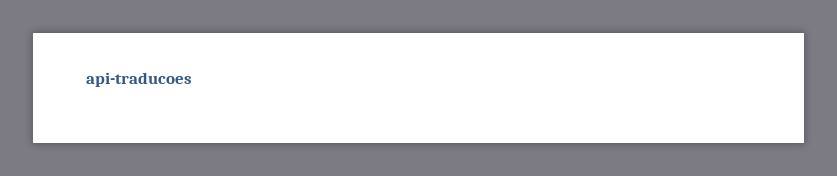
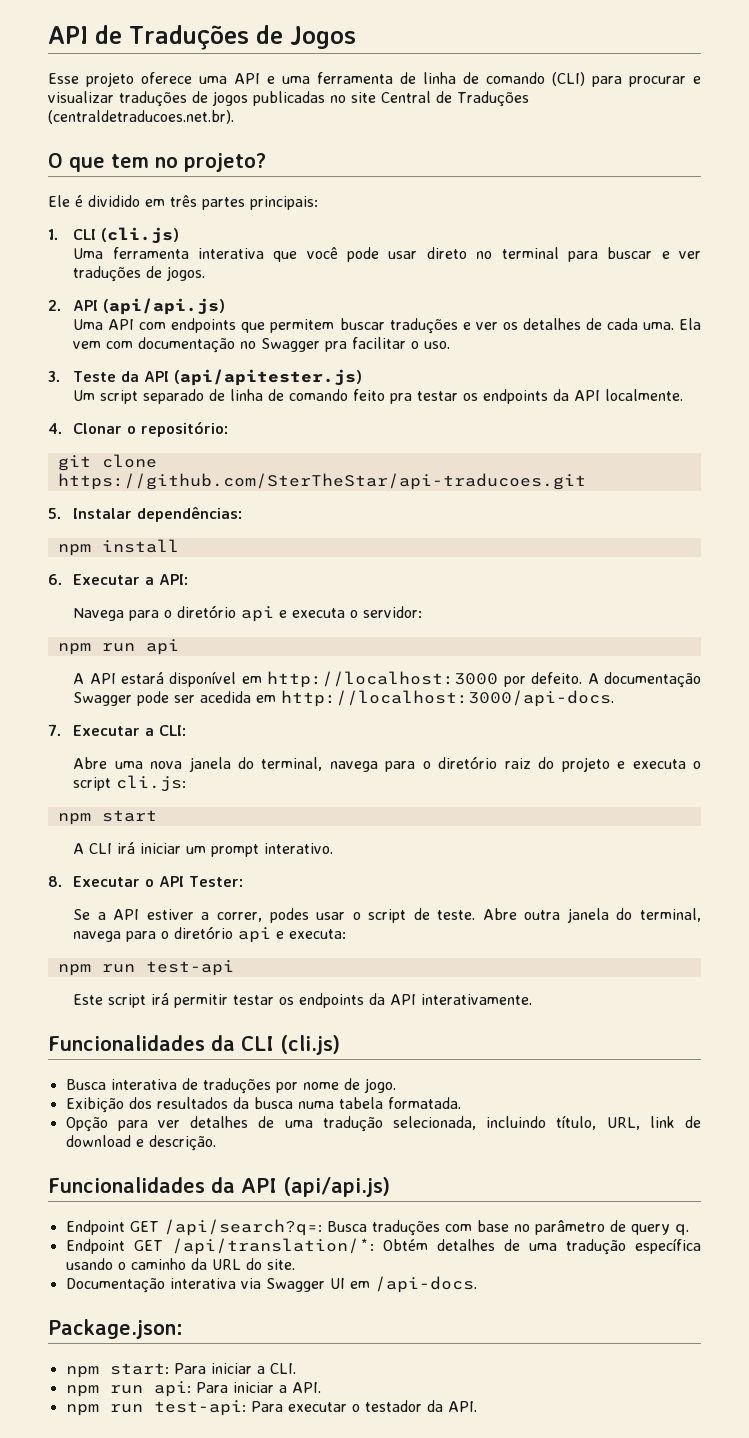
- api-traducoes
+ API de Traduções de Jogos
+ Esse projeto oferece uma API e uma ferramenta de linha de comando (CLI) para procurar e visualizar traduções de jogos publicadas no site Central de Traduções (centraldetraducoes.net.br).
+ O que tem no projeto?
+ Ele é dividido em três partes principais:
+ 1. CLI (cli.js)
+ Uma ferramenta interativa que você pode usar direto no terminal para buscar e ver traduções de jogos.
+ 2. API (api/api.js)
+ Uma API com endpoints que permitem buscar traduções e ver os detalhes de cada uma. Ela vem com documentação no Swagger pra facilitar o uso.
+ 3. Teste da API (api/apitester.js)
+ Um script separado de linha de comando feito pra testar os endpoints da API localmente.
+ 4. Clonar o repositório:
+ git clone https://github.com/SterTheStar/api-traducoes.git
+ 5. Instalar dependências:
+ npm install
+ 6. Executar a API:
+ Navega para o diretório api e executa o servidor:
+ npm run api
+ A API estará disponível em http://localhost:3000 por defeito. A documentação Swagger pode ser acedida em http://localhost:3000/api-docs.
+ 7. Executar a CLI:
+ Abre uma nova janela do terminal, navega para o diretório raiz do projeto e executa o script cli.js:
+ npm start
+ A CLI irá iniciar um prompt interativo.
+ 8. Executar o API Tester:
+ Se a API estiver a correr, podes usar o script de teste. Abre outra janela do terminal, navega para o diretório api e executa:
+ npm run test-api
+ Este script irá permitir testar os endpoints da API interativamente.
+ Funcionalidades da CLI (cli.js)
+ Busca interativa de traduções por nome de jogo.
+ Exibição dos resultados da busca numa tabela formatada.
+ Opção para ver detalhes de uma tradução selecionada, incluindo título, URL, link de download e descrição.
+ Funcionalidades da API (api/api.js)
+ Endpoint GET /api/search?q=: Busca traduções com base no parâmetro de query q.
+ Endpoint GET /api/translation/*: Obtém detalhes de uma tradução específica usando o caminho da URL do site.
+ Documentação interativa via Swagger UI em /api-docs.
+ Package.json:
+ npm start: Para iniciar a CLI.
+ npm run api: Para iniciar a API.
+ npm run test-api: Para executar o testador da API.

